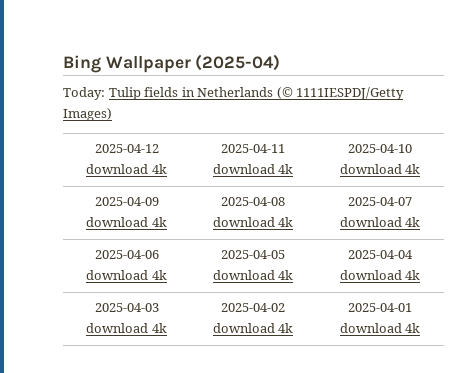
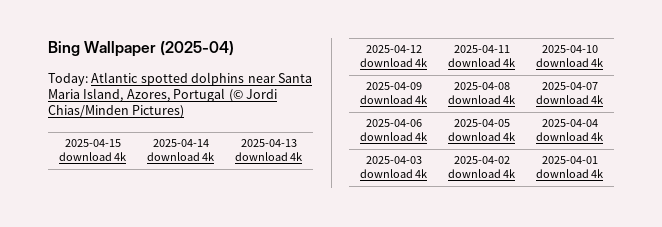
- Today: Tulip fields in Netherlands (© 1111IESPDJ/Getty Images)
+ Today: Atlantic spotted dolphins near Santa Maria Island, Azores, Portugal (© Jordi Chias/Minden Pictures)
+ 2025-04-15 download 4k | 2025-04-14 download 4k | 2025-04-13 download 4k

